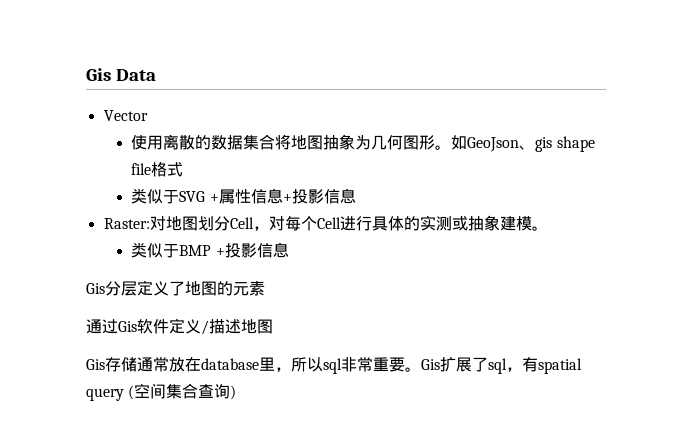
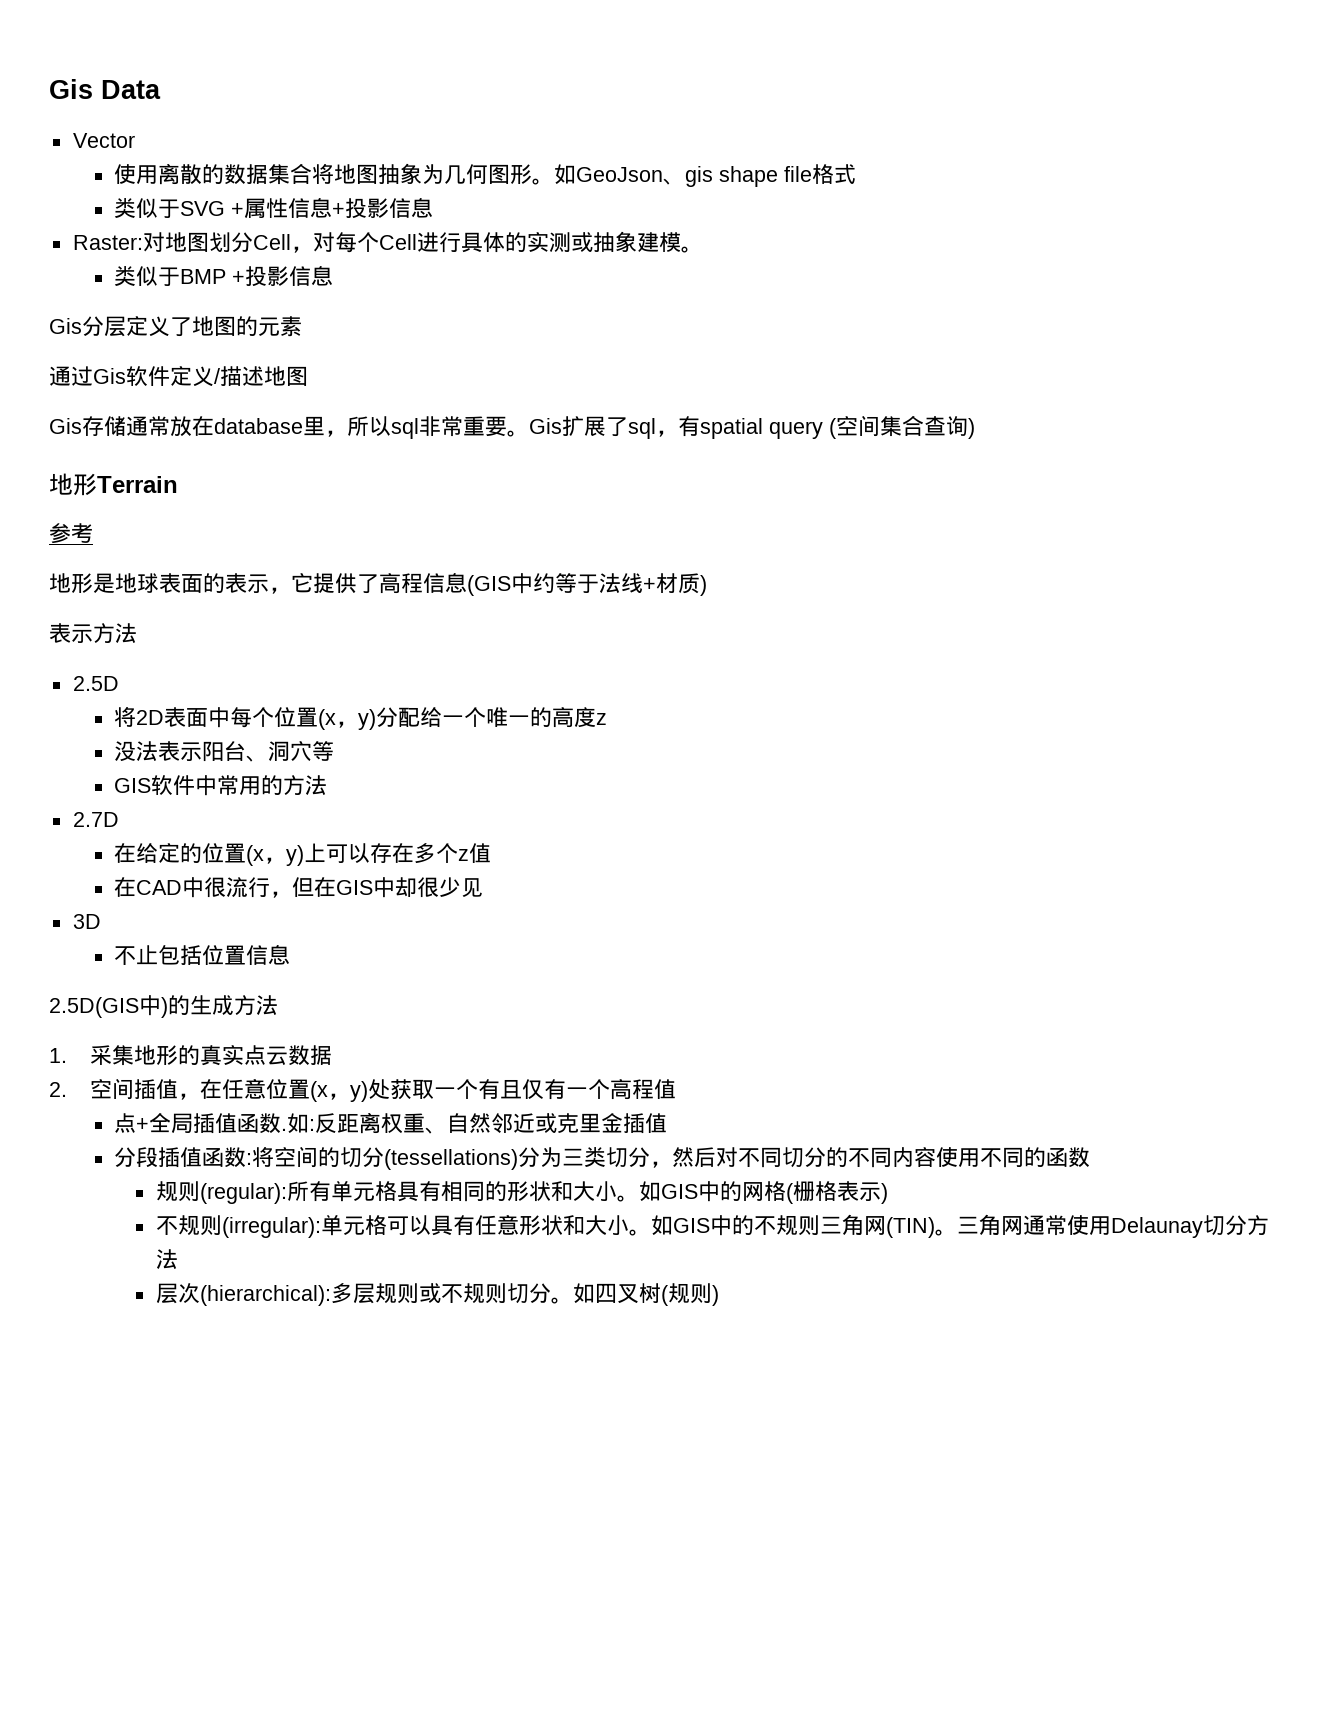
+ 地形Terrain
+ 参考
+ 地形是地球表面的表示，它提供了高程信息(GIS中约等于法线+材质)
+ 表示方法
+ 2.5D
+ 将2D表面中每个位置(x，y)分配给一个唯一的高度z
+ 没法表示阳台、洞穴等
+ GIS软件中常用的方法
+ 2.7D
+ 在给定的位置(x，y)上可以存在多个z值
+ 在CAD中很流行，但在GIS中却很少见
+ 3D
+ 不止包括位置信息
+ 2.5D(GIS中)的生成方法
+ 1.采集地形的真实点云数据
+ 2.空间插值，在任意位置(x，y)处获取一个有且仅有一个高程值
+ 点+全局插值函数.如:反距离权重、自然邻近或克里金插值
+ 分段插值函数:将空间的切分(tessellations)分为三类切分，然后对不同切分的不同内容使用不同的函数
+ 规则(regular):所有单元格具有相同的形状和大小。如GIS中的网格(栅格表示)
+ 不规则(irregular):单元格可以具有任意形状和大小。如GIS中的不规则三角网(TIN)。三角网通常使用Delaunay切分方法
+ 层次(hierarchical):多层规则或不规则切分。如四叉树(规则)

